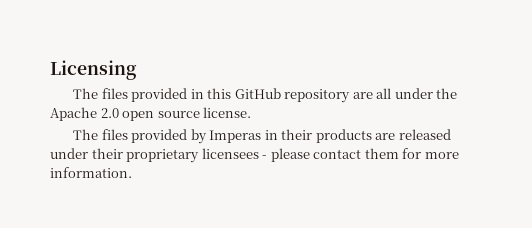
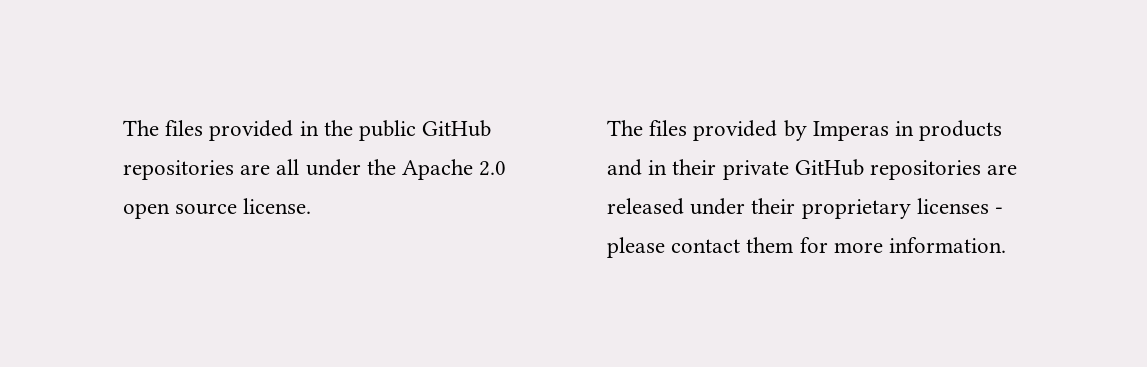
- Licensing
- The files provided in this GitHub repository are all under the Apache 2.0 open source license.
+ The files provided in the public GitHub repositories are all under the Apache 2.0 open source license.
- The files provided by Imperas in their products are released under their proprietary licensees - please contact them for more information.
+ The files provided by Imperas in products and in their private GitHub repositories are released under their proprietary licenses - please contact them for more information.

